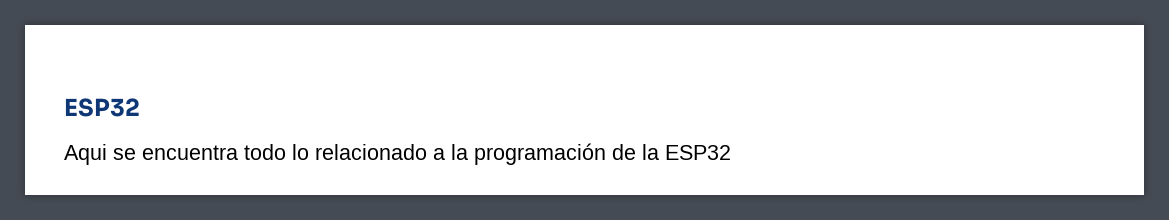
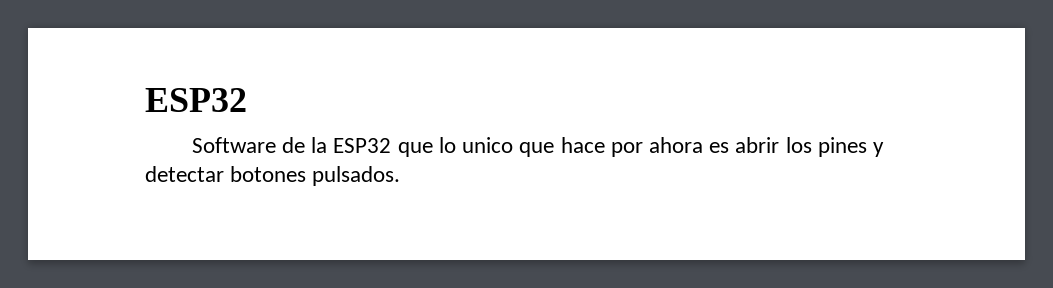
- Aqui se encuentra todo lo relacionado a la programación de la ESP32
+ Software de la ESP32 que lo unico que hace por ahora es abrir los pines y detectar botones pulsados.

